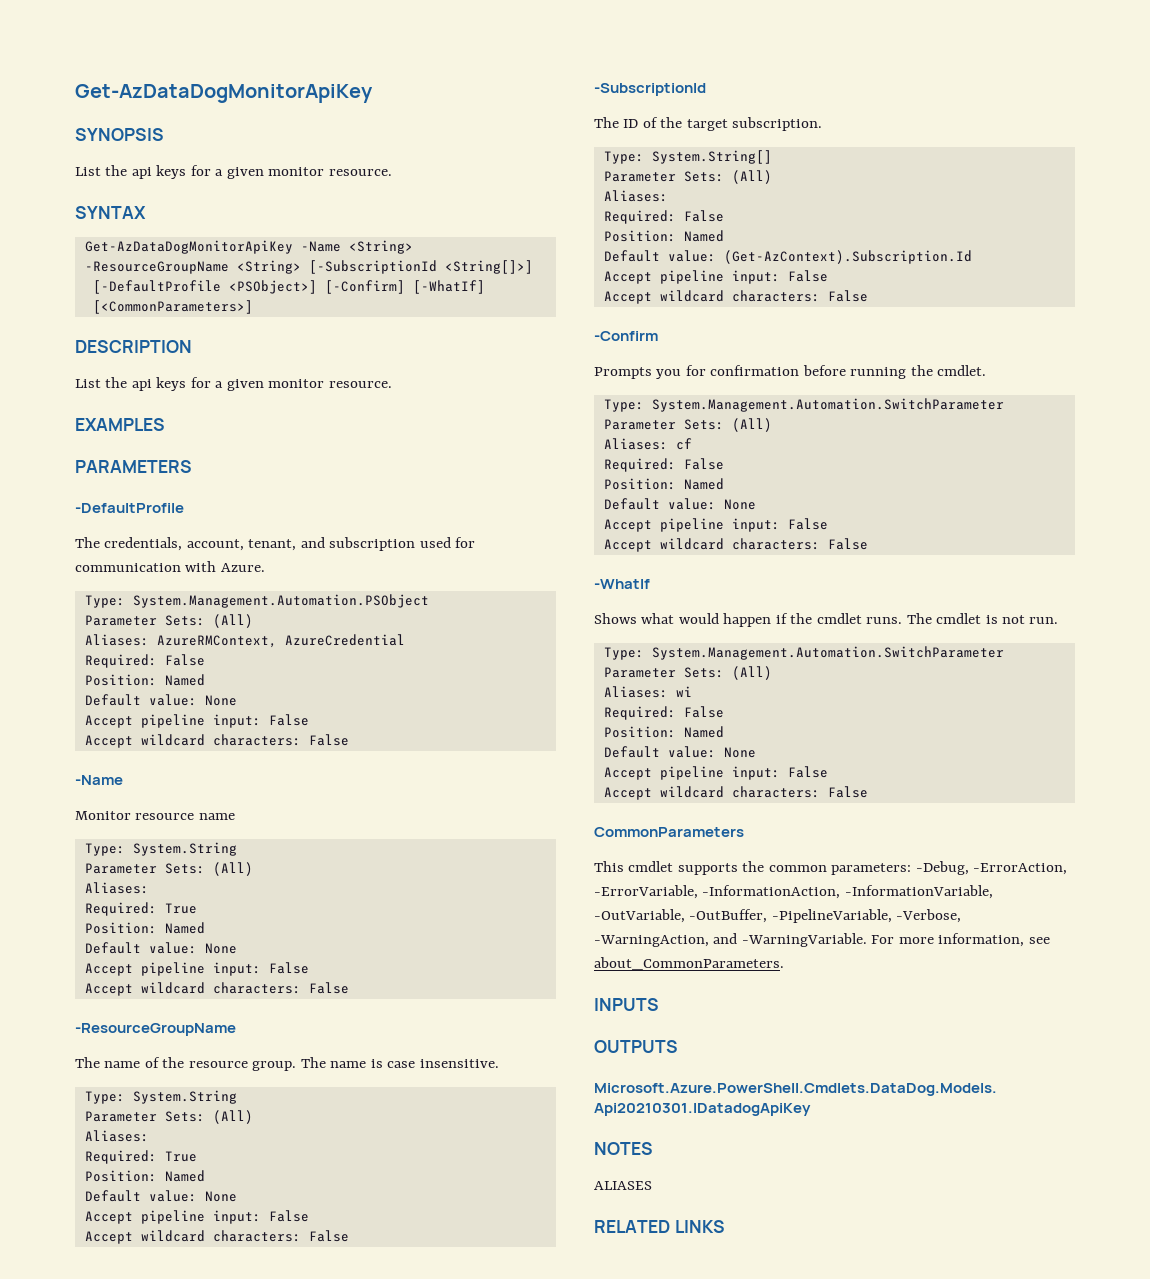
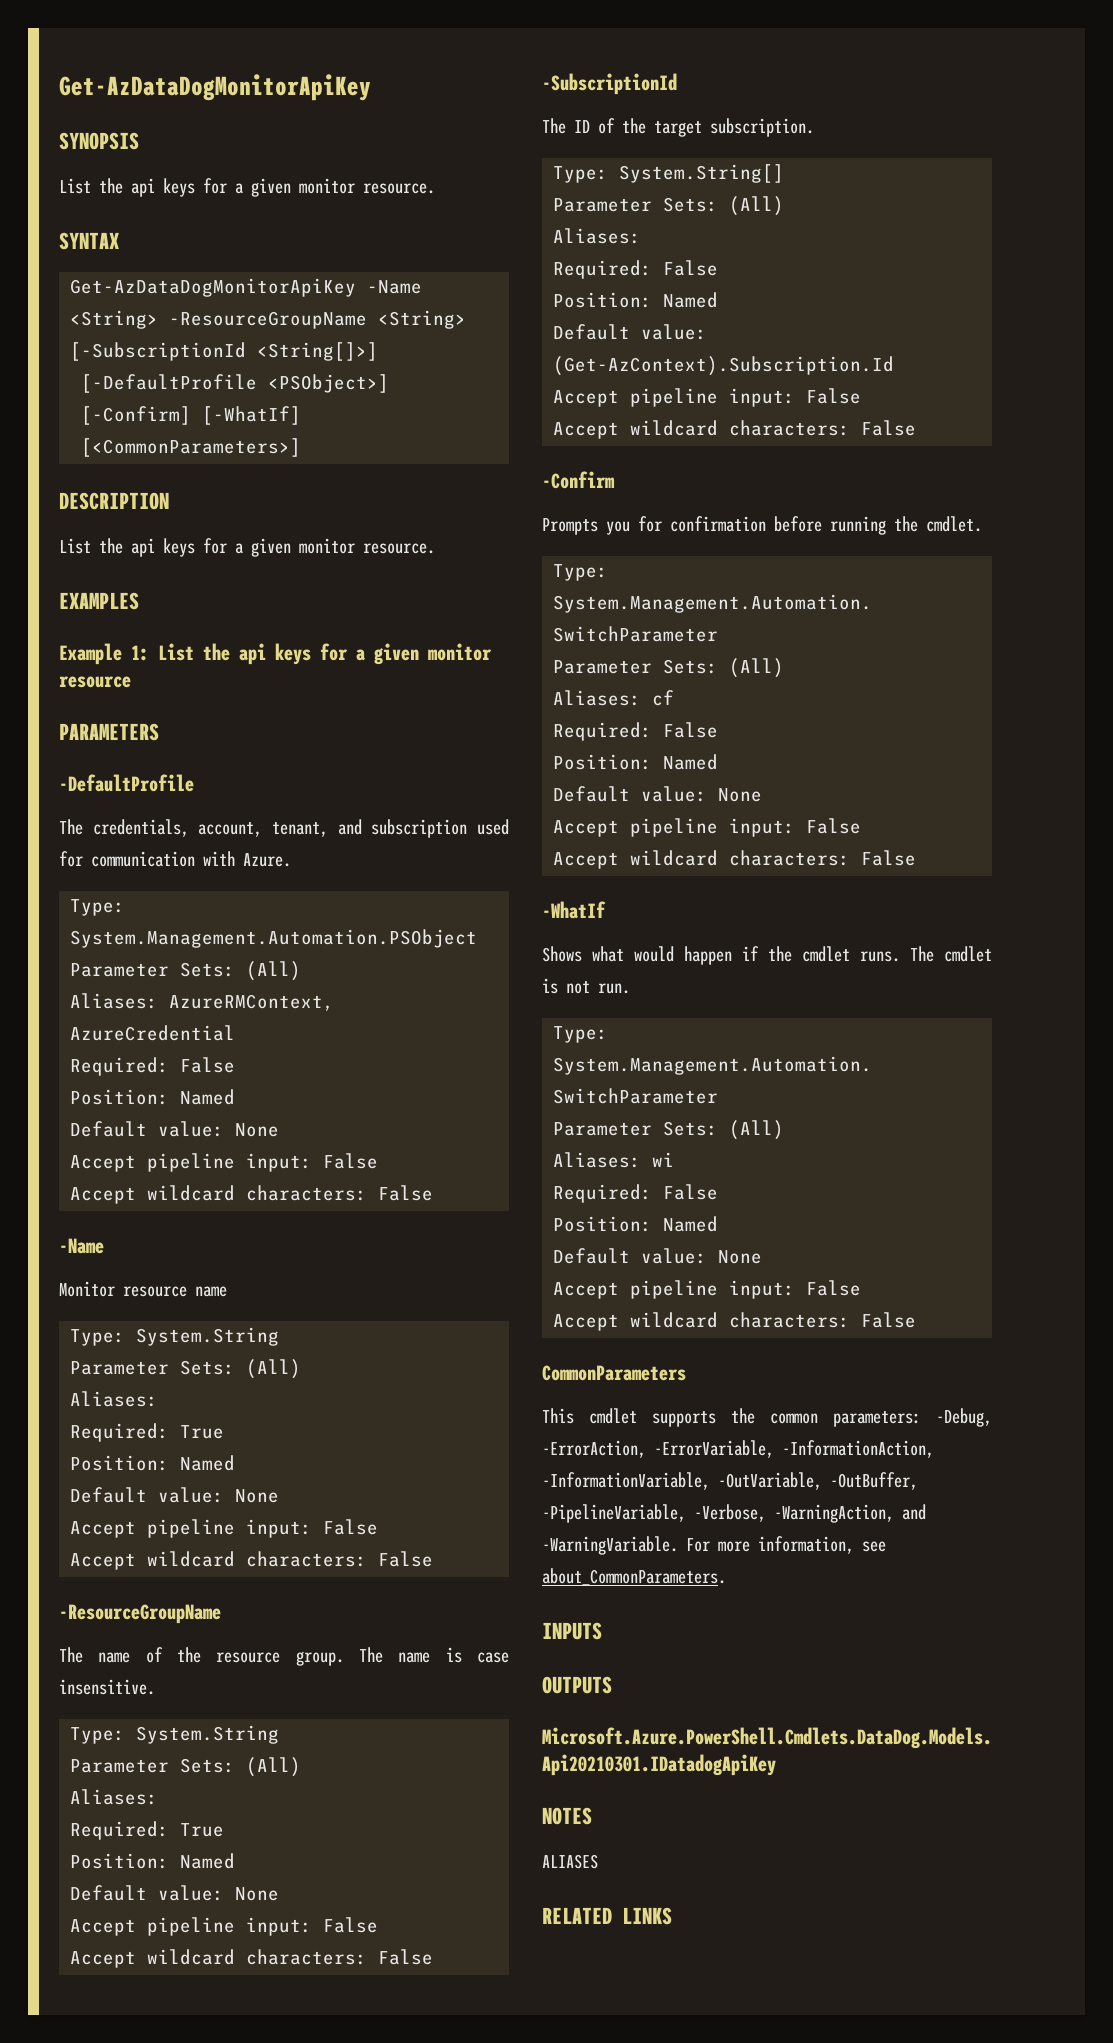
+ Example 1: List the api keys for a given monitor resource

